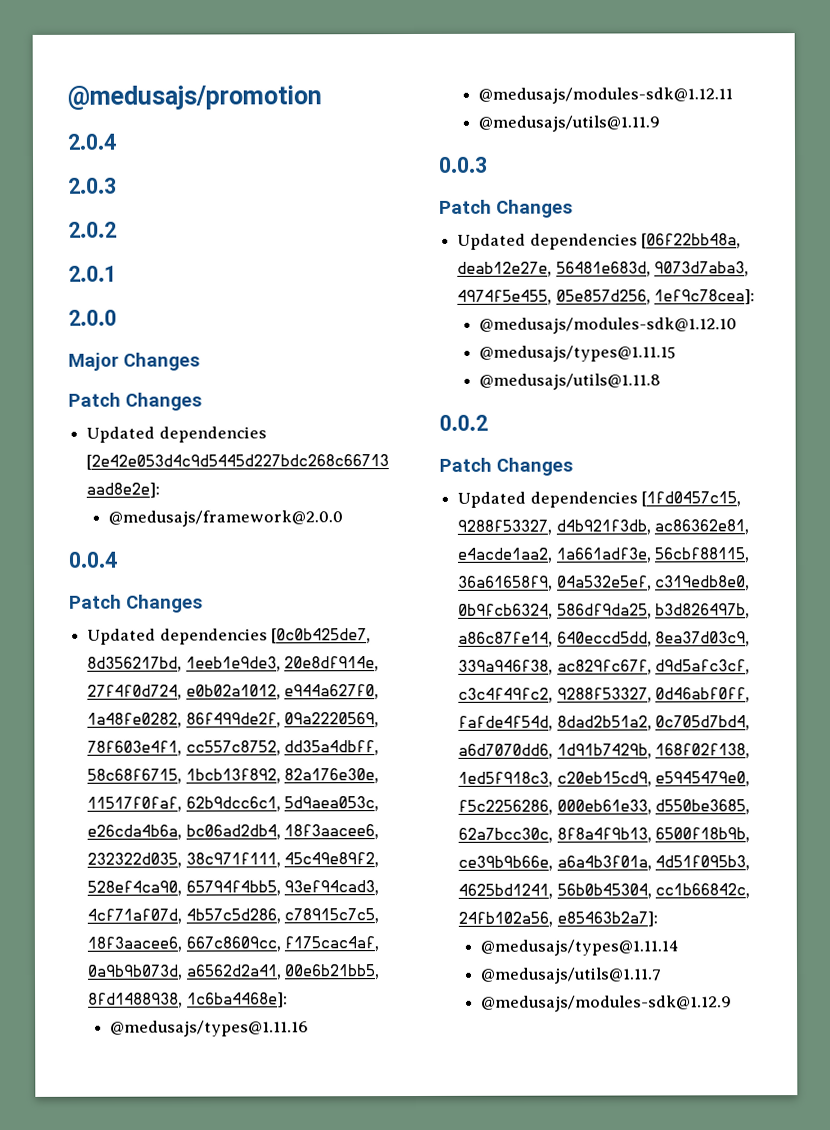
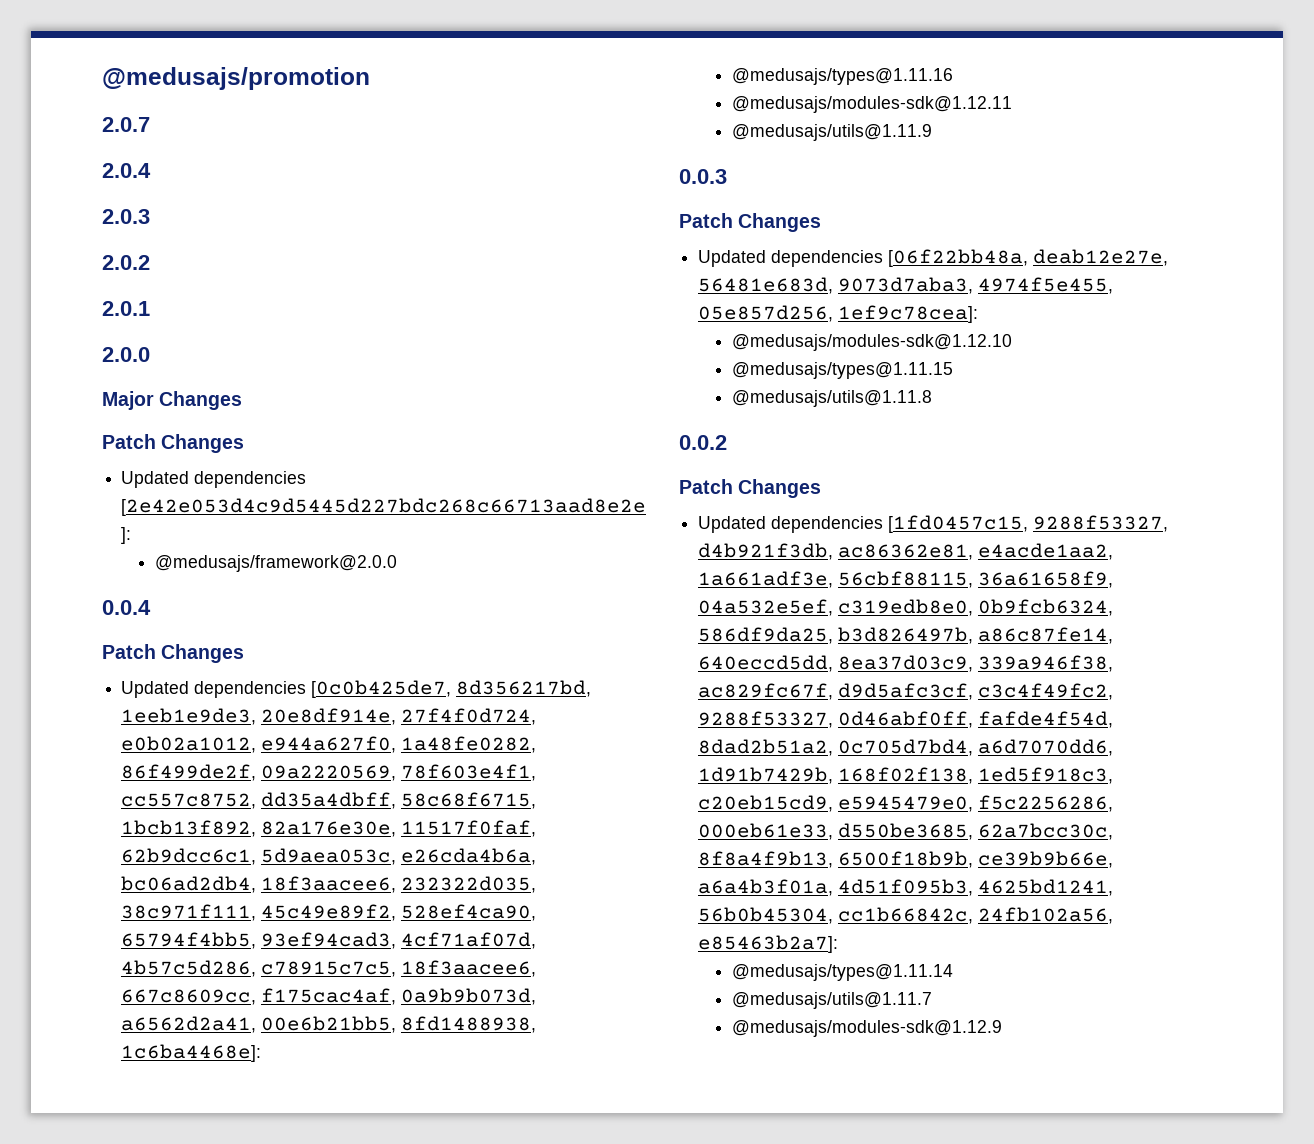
+ 2.0.7

